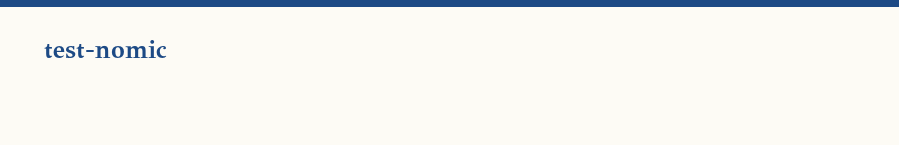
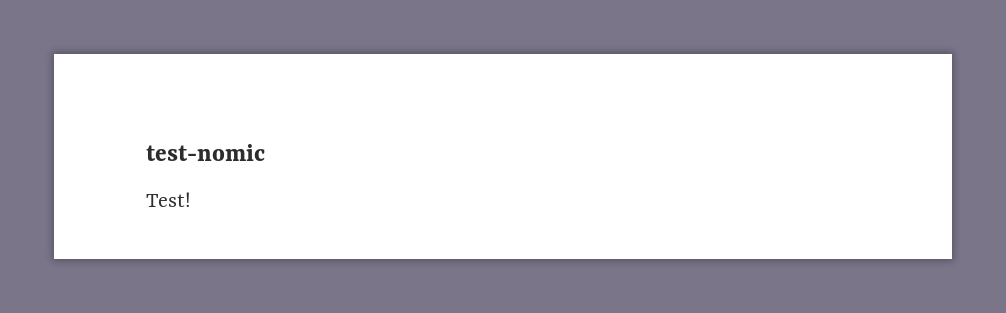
+ Test!

